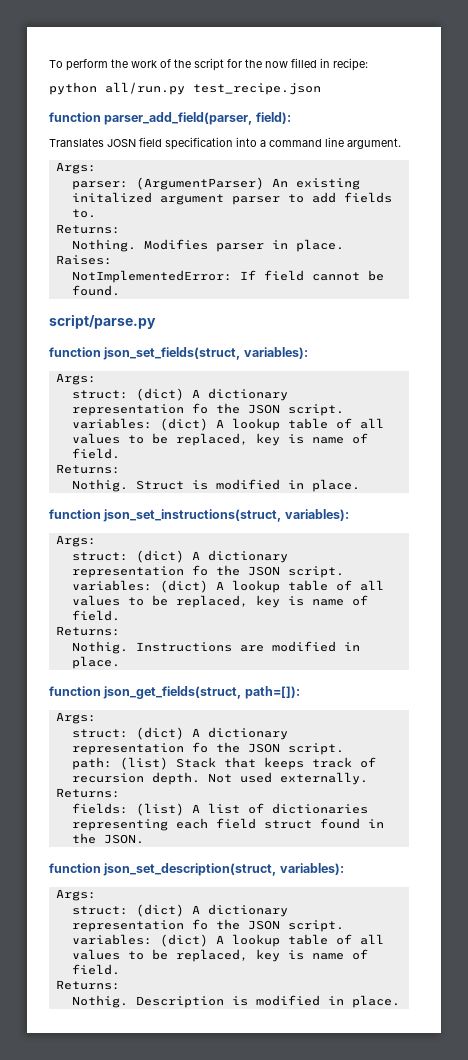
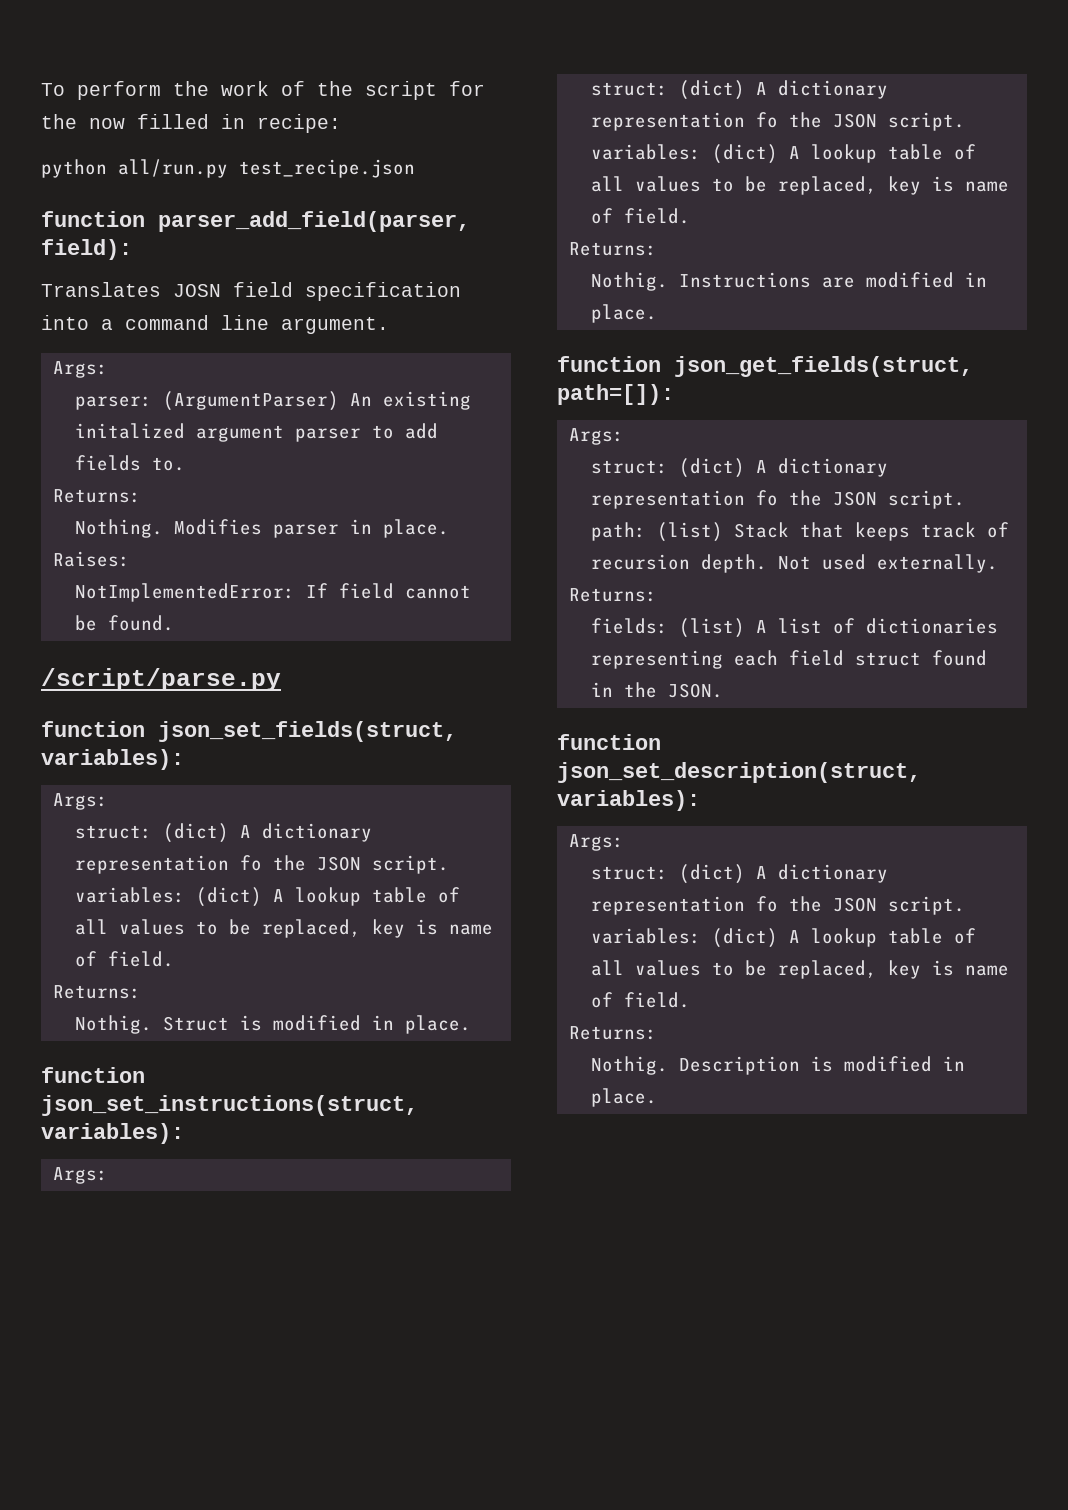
- script/parse.py
+ /script/parse.py

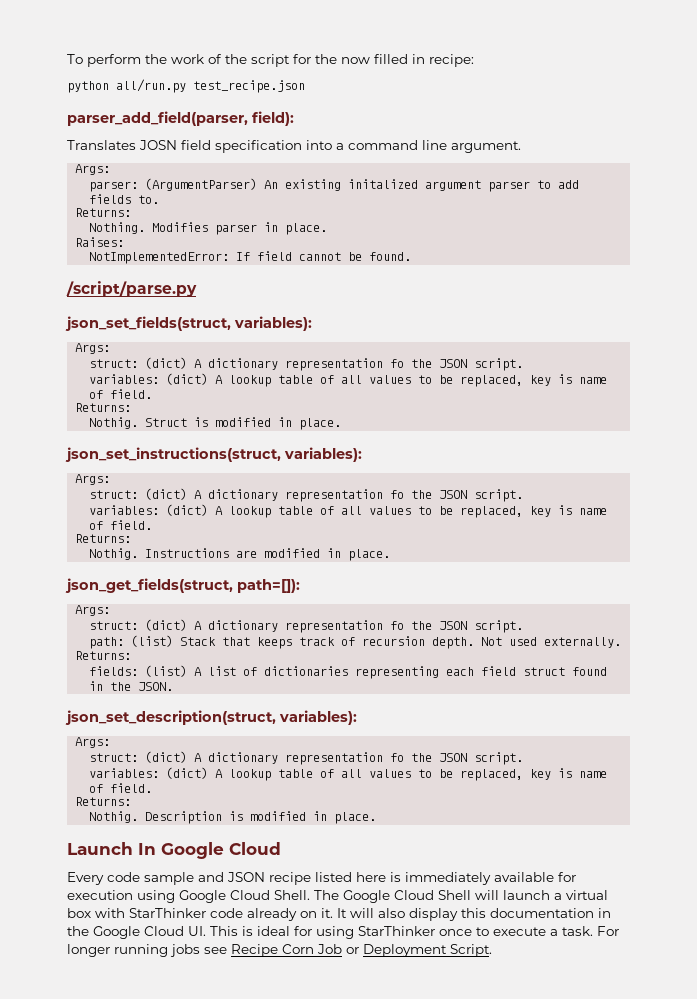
- function parser_add_field(parser, field):
+ parser_add_field(parser, field):
- function json_set_fields(struct, variables):
+ json_set_fields(struct, variables):
- function json_set_instructions(struct, variables):
+ json_set_instructions(struct, variables):
- function json_get_fields(struct, path=[]):
+ json_get_fields(struct, path=[]):
- function json_set_description(struct, variables):
+ json_set_description(struct, variables):
+ Launch In Google Cloud
+ Every code sample and JSON recipe listed here is immediately available for execution using Google Cloud Shell. The Google Cloud Shell will launch a virtual box with StarThinker code already on it. It will also display this documentation in the Google Cloud UI. This is ideal for using StarThinker once to execute a task. For longer running jobs see Recipe Corn Job or Deployment Script.

